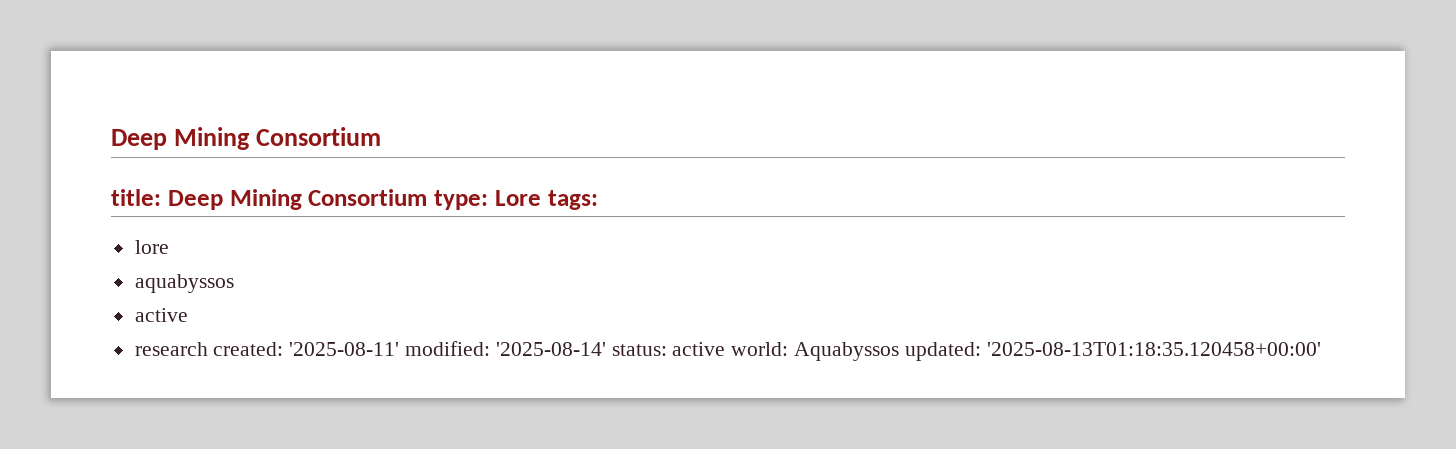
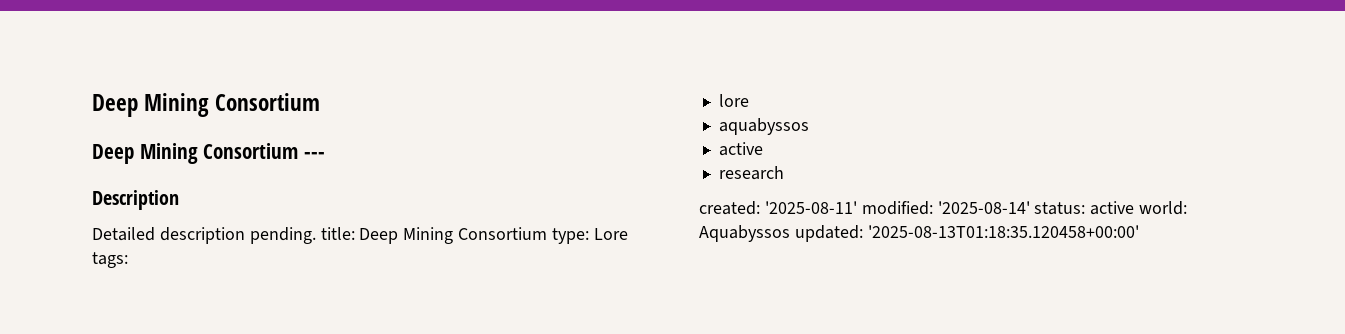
- title: Deep Mining Consortium type: Lore tags:
+ Deep Mining Consortium ---
+ Description
+ Detailed description pending. title: Deep Mining Consortium type: Lore tags:
- research created: '2025-08-11' modified: '2025-08-14' status: active world: Aquabyssos updated: '2025-08-13T01:18:35.120458+00:00'
+ research
+ created: '2025-08-11' modified: '2025-08-14' status: active world: Aquabyssos updated: '2025-08-13T01:18:35.120458+00:00'

